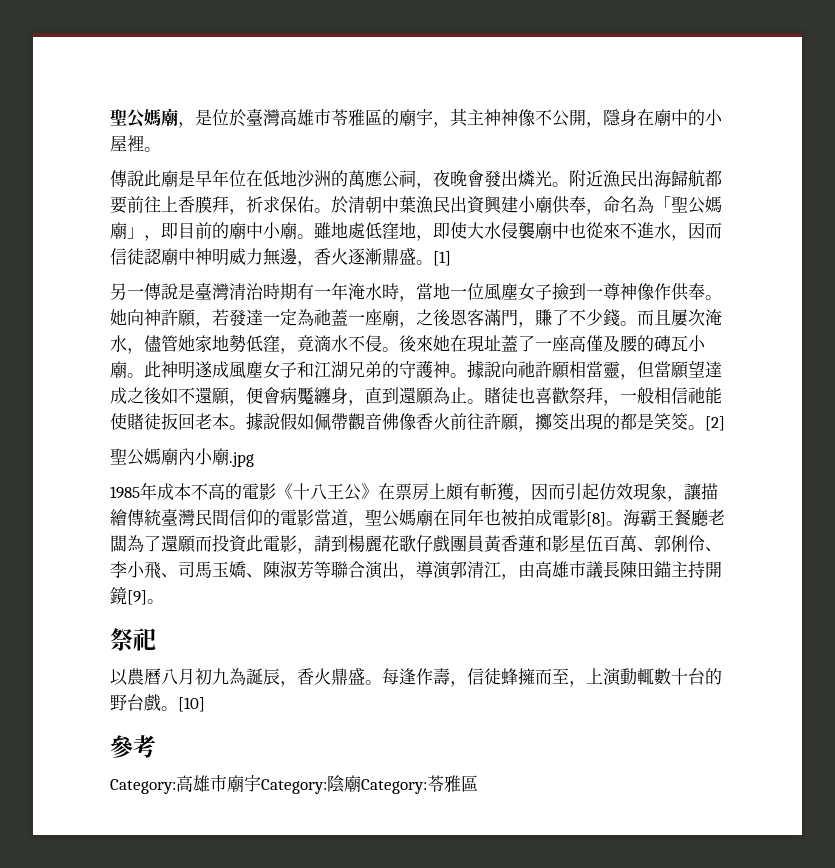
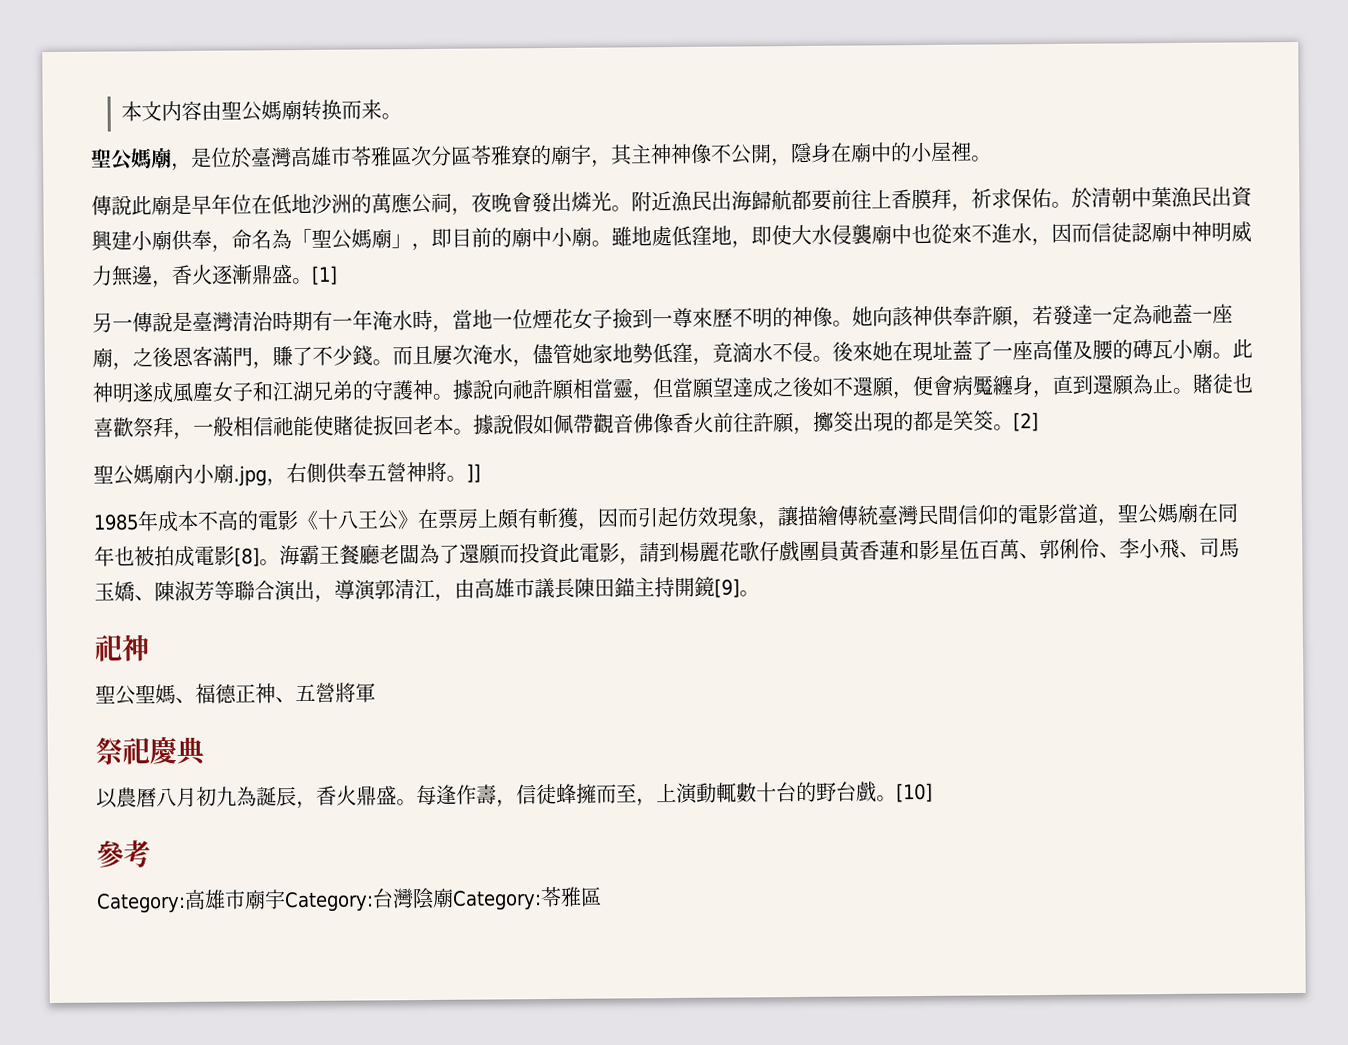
+ 本文内容由聖公媽廟转换而来。
- 聖公媽廟，是位於臺灣高雄市苓雅區的廟宇，其主神神像不公開，隱身在廟中的小屋裡。
+ 聖公媽廟，是位於臺灣高雄市苓雅區次分區苓雅寮的廟宇，其主神神像不公開，隱身在廟中的小屋裡。
- 另一傳說是臺灣清治時期有一年淹水時，當地一位風塵女子撿到一尊神像作供奉。她向神許願，若發達一定為祂蓋一座廟，之後恩客滿門，賺了不少錢。
+ 另一傳說是臺灣清治時期有一年淹水時，當地一位煙花女子撿到一尊來歷不明的神像。她向該神供奉許願，若發達一定為祂蓋一座廟，之後恩客滿門，賺了不少錢。
- 聖公媽廟內小廟.jpg
+ 聖公媽廟內小廟.jpg，右側供奉五營神將。]]
+ 祀神
+ 聖公聖媽、福德正神、五營將軍
- 祭祀
+ 祭祀慶典
- Category:高雄市廟宇Category:陰廟Category:苓雅區
+ Category:高雄市廟宇Category:台灣陰廟Category:苓雅區

